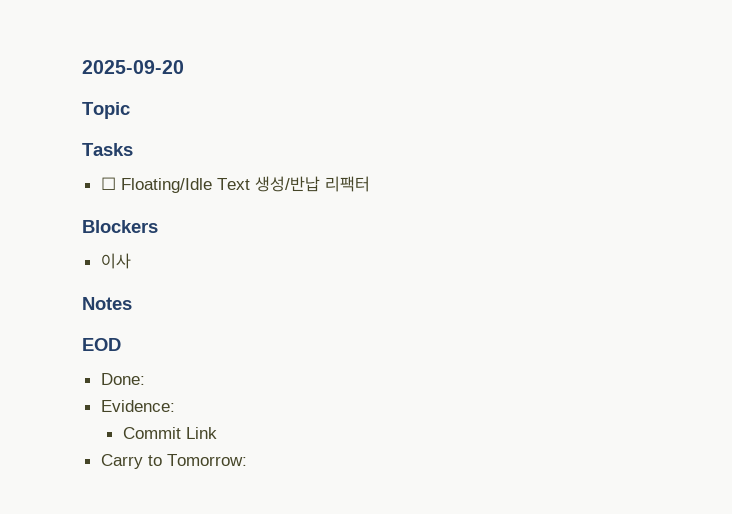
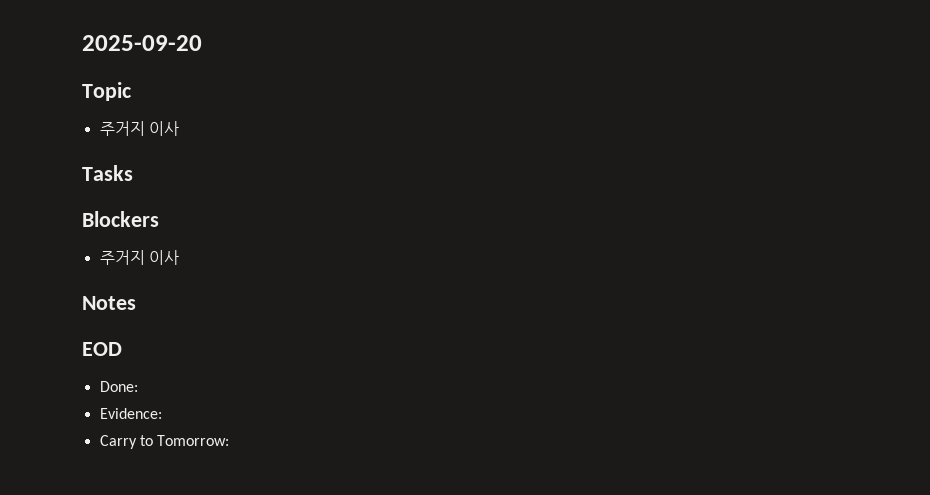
  Topic
+ 주거지 이사
- ☐ Floating/Idle Text 생성/반납 리팩터
  Blockers
- 이사
+ 주거지 이사
- Commit Link

